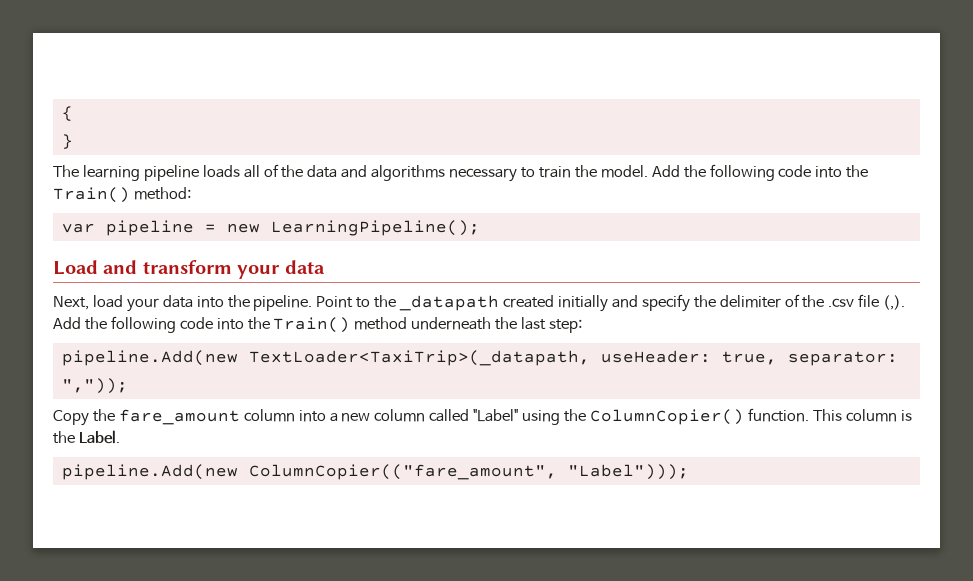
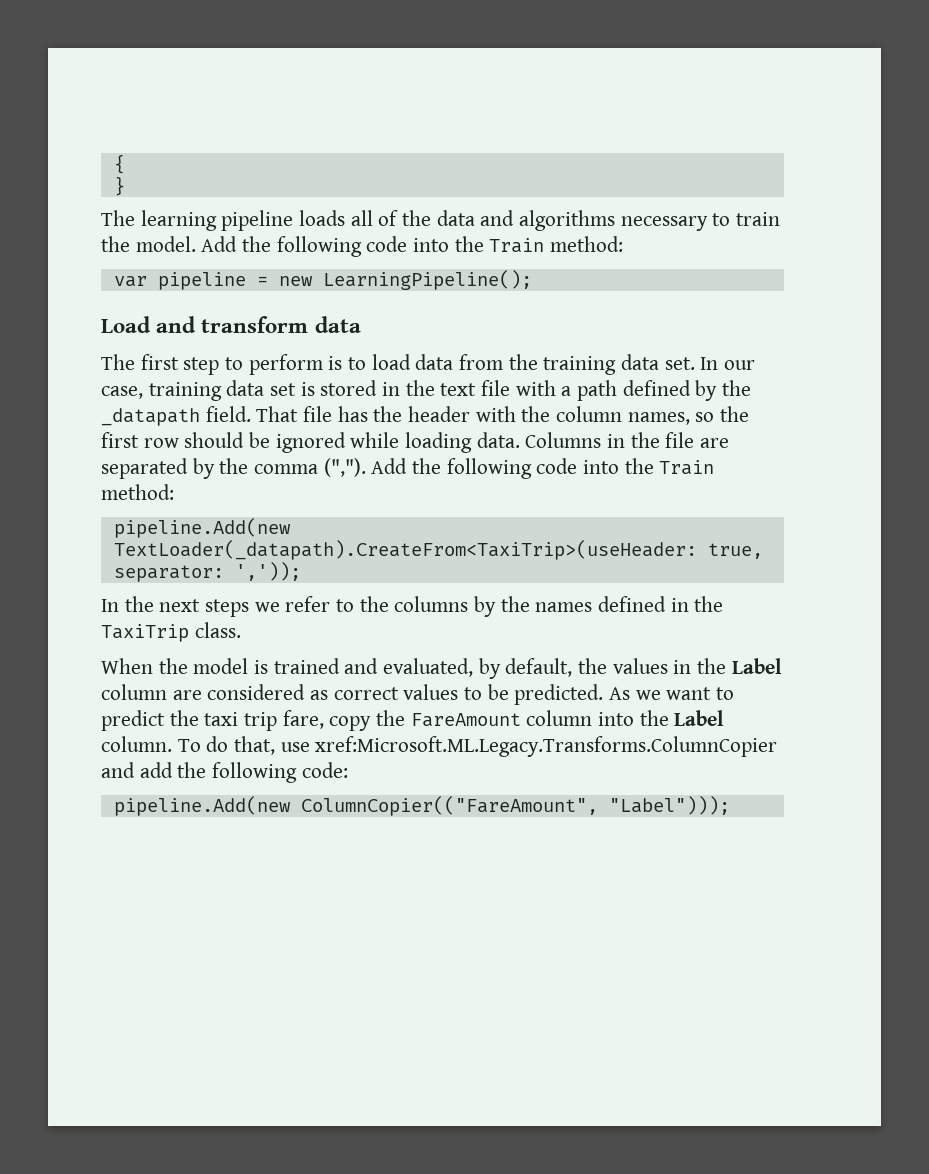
- The learning pipeline loads all of the data and algorithms necessary to train the model. Add the following code into the Train() method:
+ The learning pipeline loads all of the data and algorithms necessary to train the model. Add the following code into the Train method:
- Load and transform your data
+ Load and transform data
- Next, load your data into the pipeline. Point to the _datapath created initially and specify the delimiter of the .csv file (,). Add the following code into the Train() method underneath the last step:
- pipeline.Add(new TextLoader<TaxiTrip>(_datapath, useHeader: true, separator: ","));
- Copy the fare_amount column into a new column called "Label" using the ColumnCopier() function. This column is the Label.
- pipeline.Add(new ColumnCopier(("fare_amount", "Label")));
+ The first step to perform is to load data from the training data set. In our case, training data set is stored in the text file with a path defined by the _datapath field. That file has the header with the column names, so the first row should be ignored while loading data. Columns in the file are separated by the comma (","). Add the following code into the Train method:
+ pipeline.Add(new TextLoader(_datapath).CreateFrom<TaxiTrip>(useHeader: true, separator: ','));
+ In the next steps we refer to the columns by the names defined in the TaxiTrip class.
+ When the model is trained and evaluated, by default, the values in the Label column are considered as correct values to be predicted. As we want to predict the taxi trip fare, copy the FareAmount column into the Label column. To do that, use xref:Microsoft.ML.Legacy.Transforms.ColumnCopier and add the following code:
+ pipeline.Add(new ColumnCopier(("FareAmount", "Label")));

